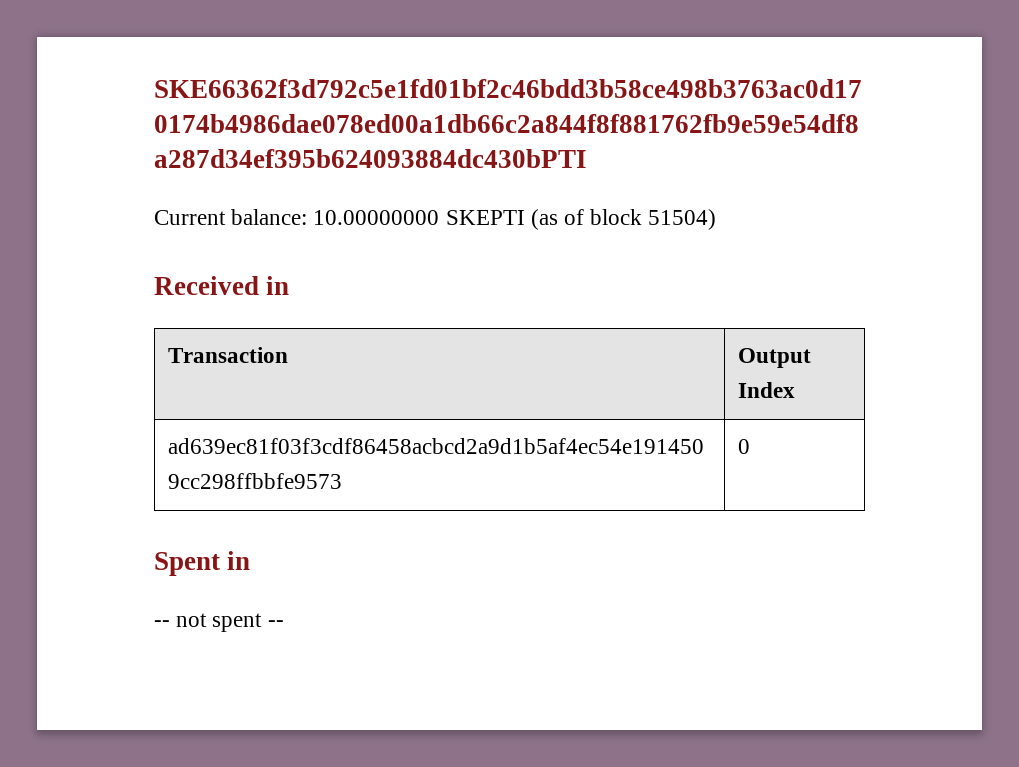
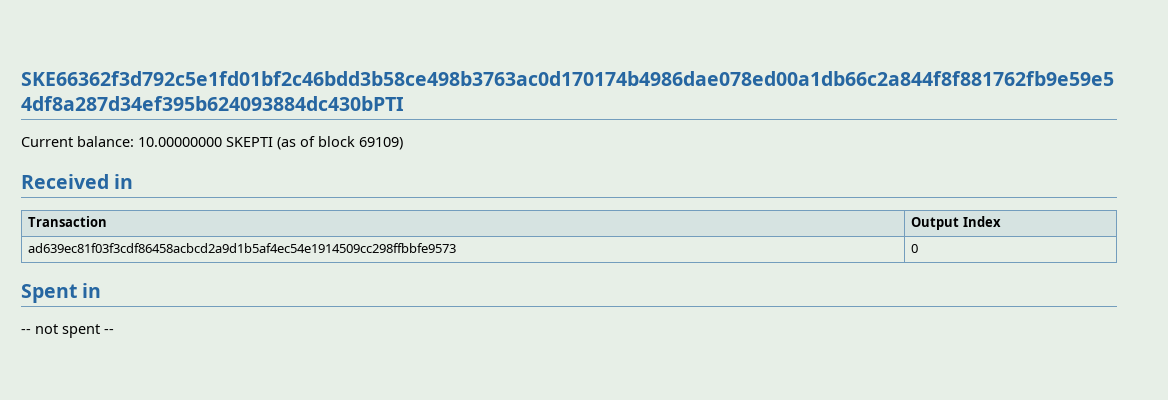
- Current balance: 10.00000000 SKEPTI (as of block 51504)
+ Current balance: 10.00000000 SKEPTI (as of block 69109)

